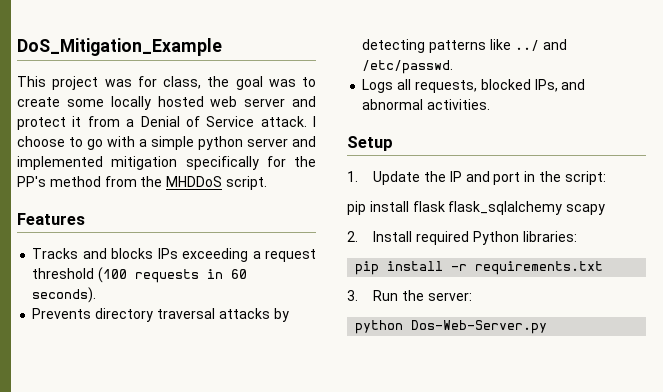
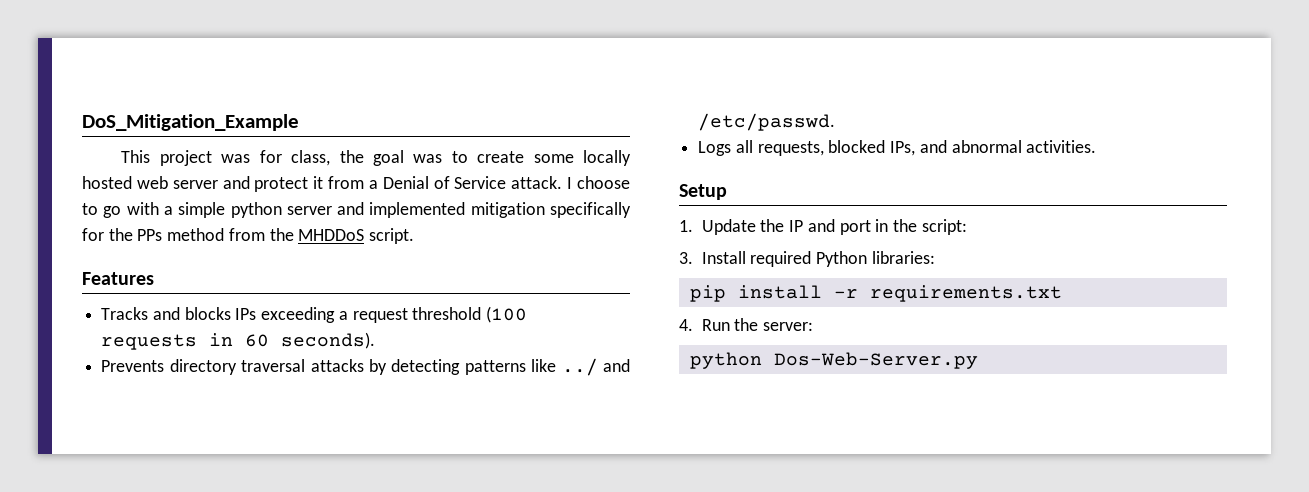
- I choose to go with a simple python server and implemented mitigation specifically for the PP's method from the MHDDoS script.
+ I choose to go with a simple python server and implemented mitigation specifically for the PPs method from the MHDDoS script.
- pip install flask flask_sqlalchemy scapy
- 2. Install required Python libraries:
+ 3. Install required Python libraries:
- 3. Run the server:
+ 4. Run the server:

